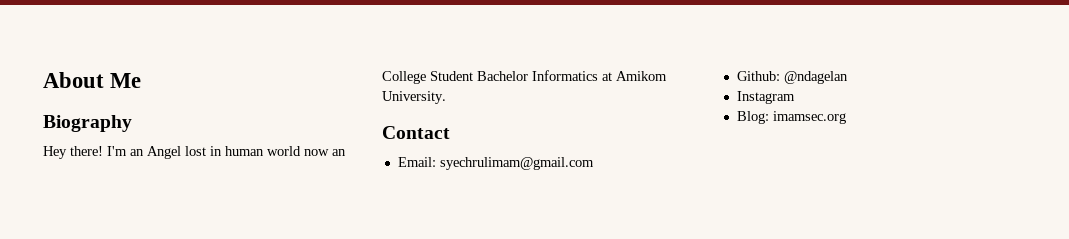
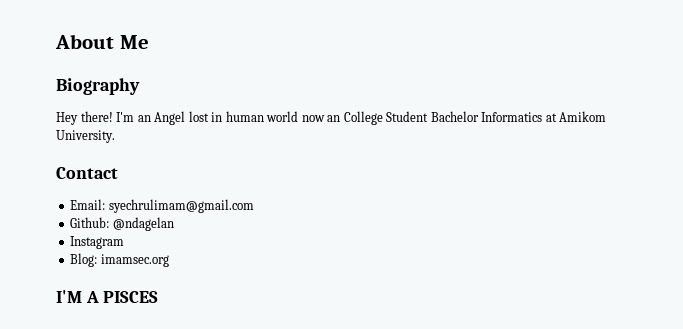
+ I'M A PISCES

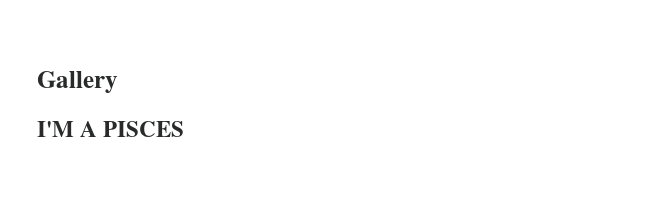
- About Me
- Biography
- Hey there! I'm an Angel lost in human world now an College Student Bachelor Informatics at Amikom University.
- Contact
- Email: syechrulimam@gmail.com
- Github: @ndagelan
- Instagram
- Blog: imamsec.org
+ Gallery

